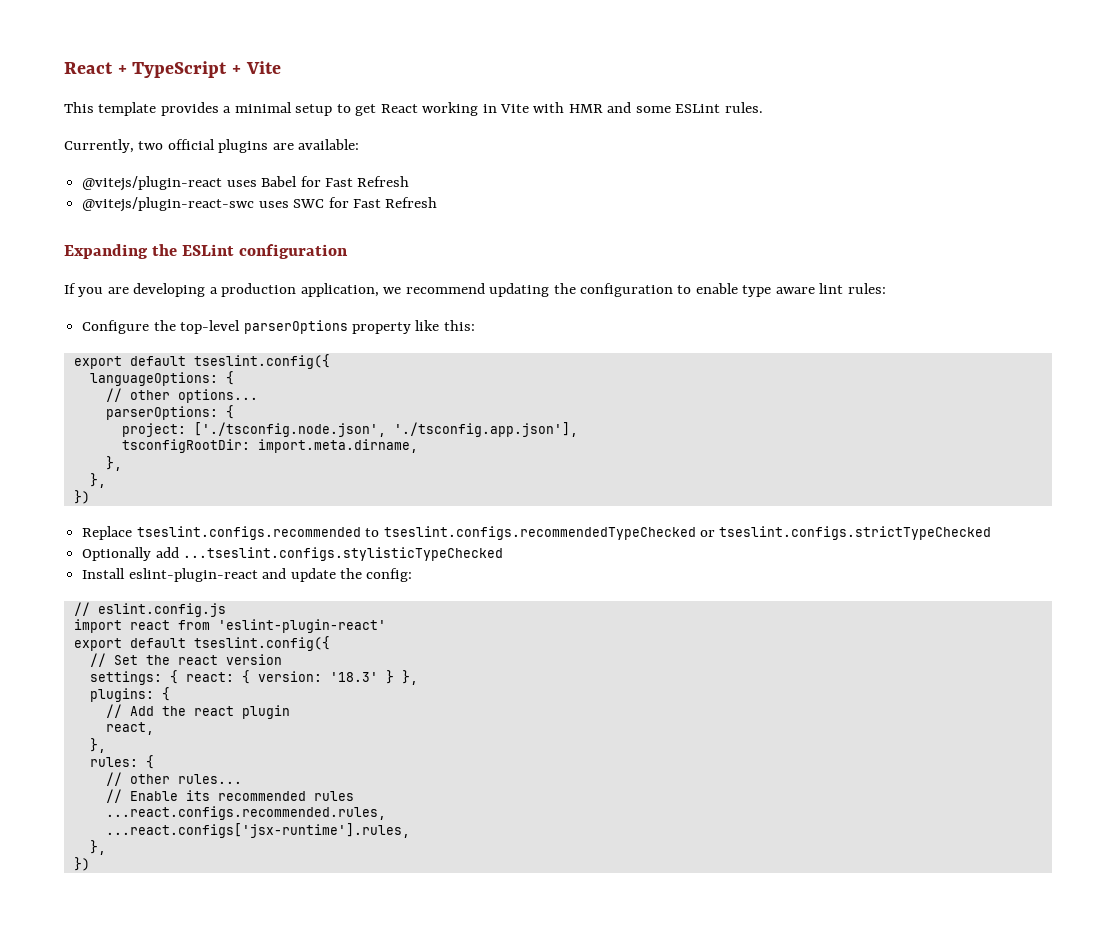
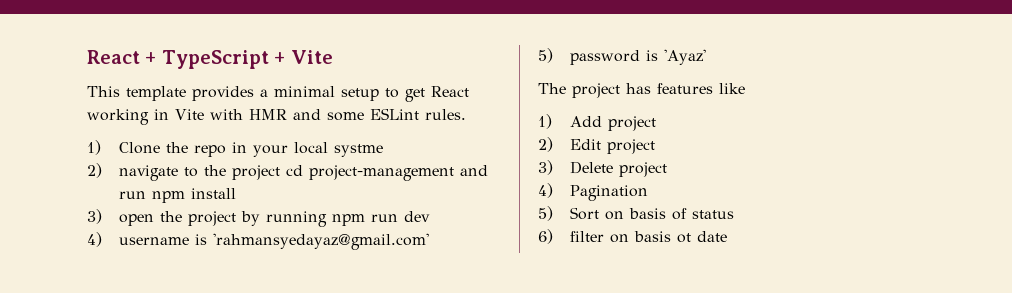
- Currently, two official plugins are available:
- @vitejs/plugin-react uses Babel for Fast Refresh
- @vitejs/plugin-react-swc uses SWC for Fast Refresh
- Expanding the ESLint configuration
- If you are developing a production application, we recommend updating the configuration to enable type aware lint rules:
- Configure the top-level parserOptions property like this:
- export default tseslint.config({
- languageOptions: {
- // other options...
- parserOptions: {
- project: ['./tsconfig.node.json', './tsconfig.app.json'],
- tsconfigRootDir: import.meta.dirname,
- },
- },
- })
- Replace tseslint.configs.recommended to tseslint.configs.recommendedTypeChecked or tseslint.configs.strictTypeChecked
- Optionally add ...tseslint.configs.stylisticTypeChecked
- Install eslint-plugin-react and update the config:
- // eslint.config.js
- import react from 'eslint-plugin-react'
- export default tseslint.config({
- // Set the react version
- settings: { react: { version: '18.3' } },
- plugins: {
- // Add the react plugin
- react,
- },
- rules: {
- // other rules...
- // Enable its recommended rules
- ...react.configs.recommended.rules,
- ...react.configs['jsx-runtime'].rules,
- },
- })
+ 1) Clone the repo in your local systme
+ 2) navigate to the project cd project-management and run npm install
+ 3) open the project by running npm run dev
+ 4) username is 'rahmansyedayaz@gmail.com'
+ 5) password is 'Ayaz'
+ The project has features like
+ 1) Add project
+ 2) Edit project
+ 3) Delete project
+ 4) Pagination
+ 5) Sort on basis of status
+ 6) filter on basis ot date

